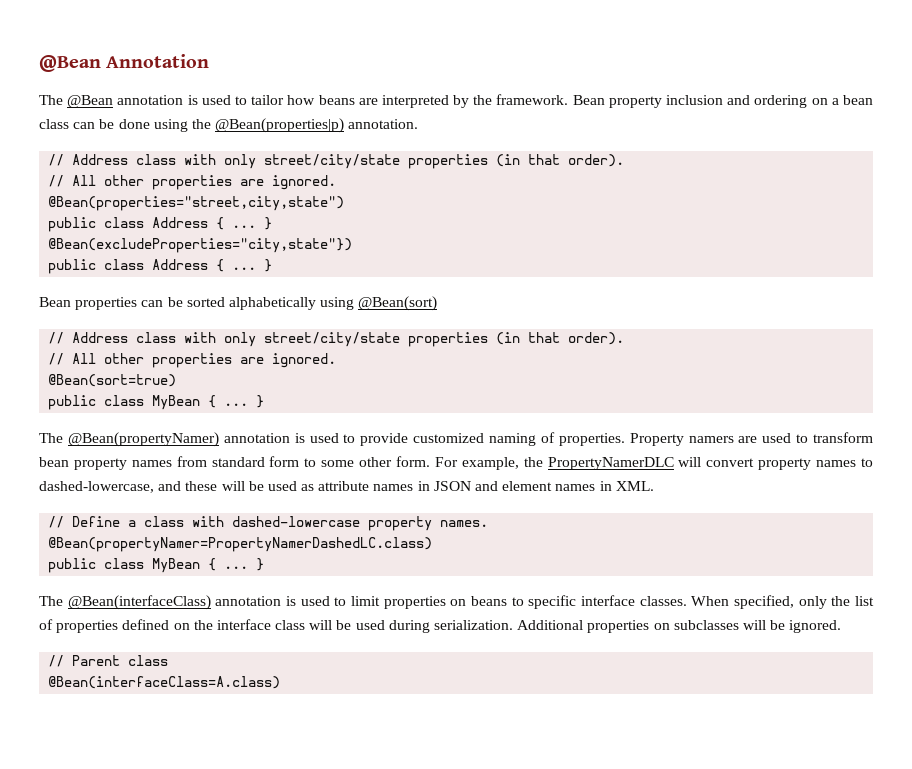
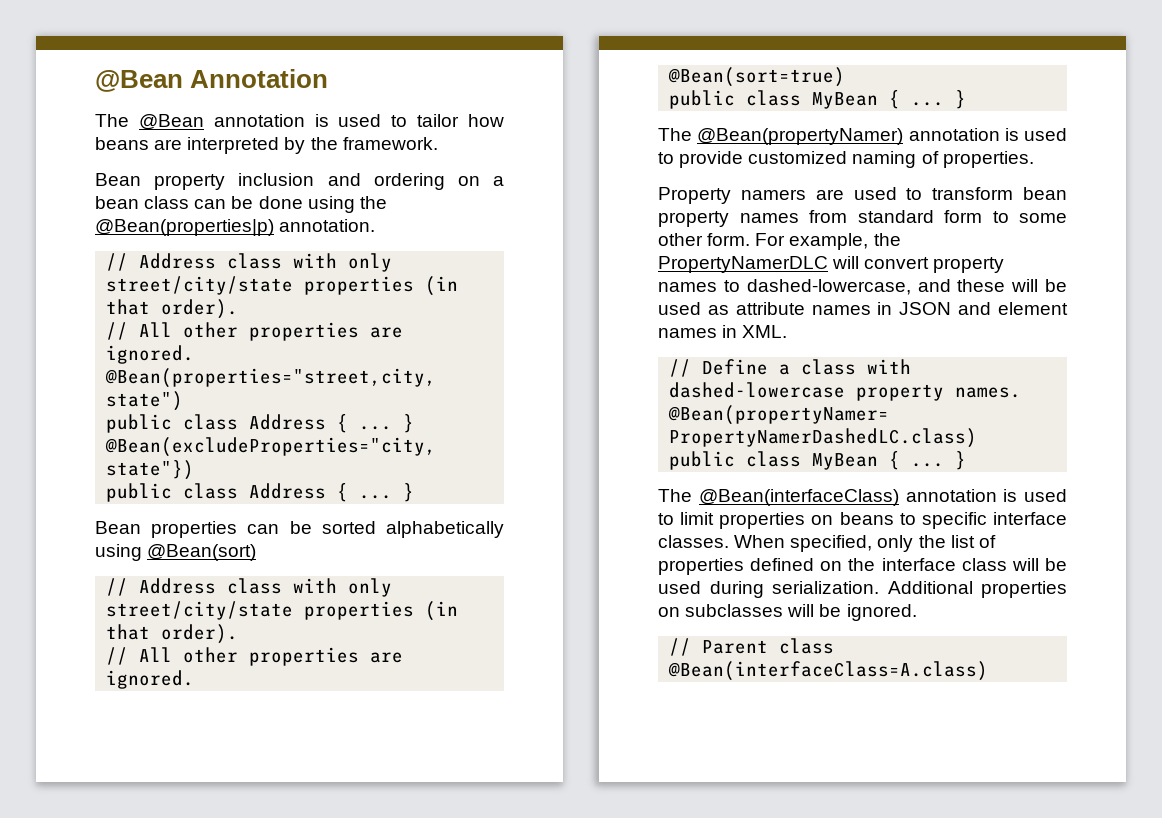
- The @Bean annotation is used to tailor how beans are interpreted by the framework. Bean property inclusion and ordering on a bean class can be done using the @Bean(properties|p) annotation.
+ The @Bean annotation is used to tailor how beans are interpreted by the framework.
+ Bean property inclusion and ordering on a bean class can be done using the @Bean(properties|p) annotation.
- The @Bean(propertyNamer) annotation is used to provide customized naming of properties. Property namers are used to transform bean property names from standard form to some other form.
+ The @Bean(propertyNamer) annotation is used to provide customized naming of properties.
+ Property namers are used to transform bean property names from standard form to some other form.

